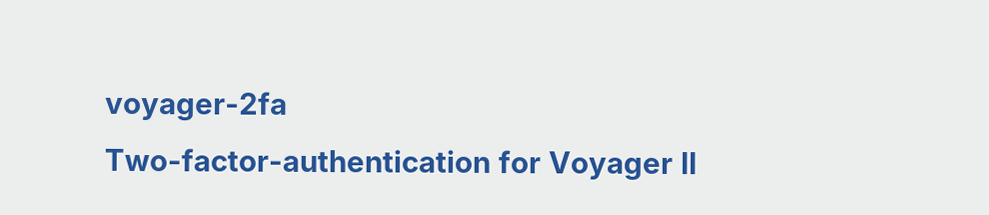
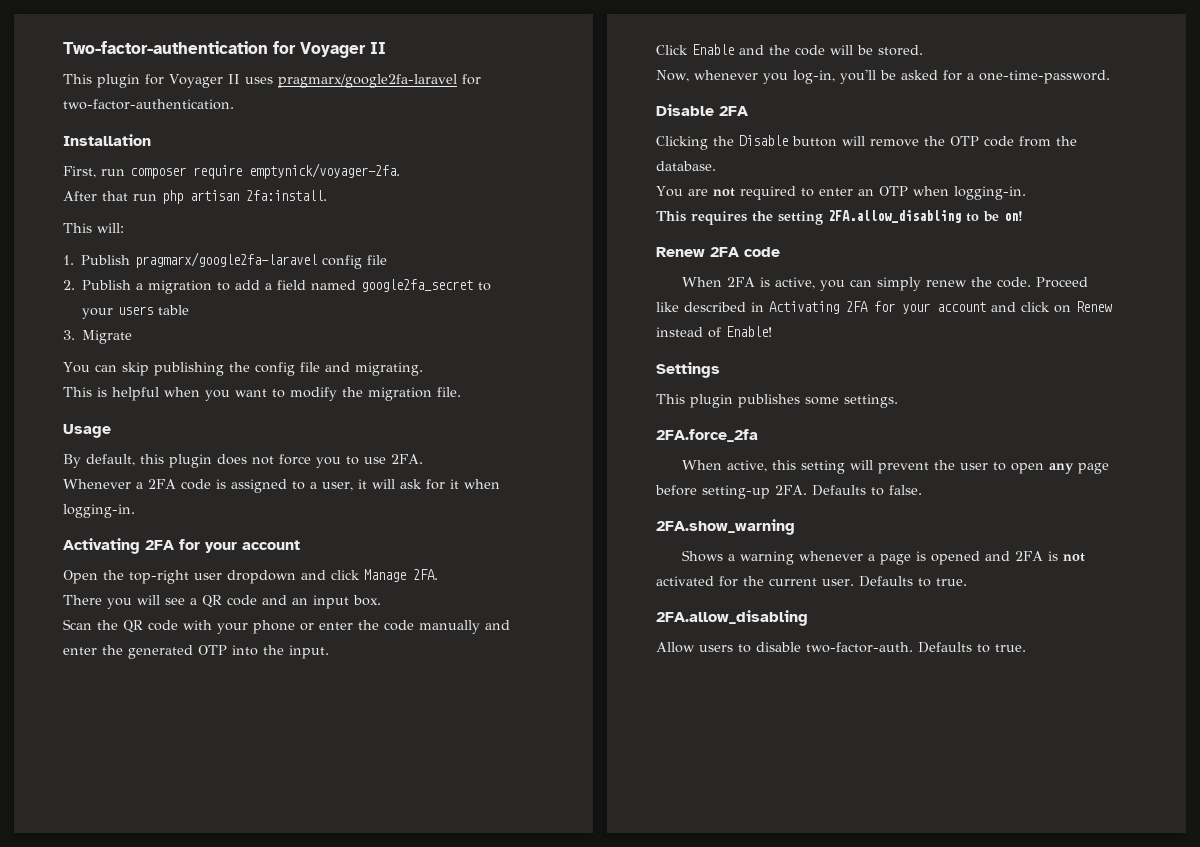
- voyager-2fa
+ This plugin for Voyager II uses pragmarx/google2fa-laravel for two-factor-authentication.
+ Installation
+ First, run composer require emptynick/voyager-2fa.
+ After that run php artisan 2fa:install.
+ This will:
+ 1. Publish pragmarx/google2fa-laravel config file
+ 2. Publish a migration to add a field named google2fa_secret to your users table
+ 3. Migrate
+ You can skip publishing the config file and migrating.
+ This is helpful when you want to modify the migration file.
+ Usage
+ By default, this plugin does not force you to use 2FA.
+ Whenever a 2FA code is assigned to a user, it will ask for it when logging-in.
+ Activating 2FA for your account
+ Open the top-right user dropdown and click Manage 2FA.
+ There you will see a QR code and an input box.
+ Scan the QR code with your phone or enter the code manually and enter the generated OTP into the input.
+ Click Enable and the code will be stored.
+ Now, whenever you log-in, you'll be asked for a one-time-password.
+ Disable 2FA
+ Clicking the Disable button will remove the OTP code from the database.
+ You are not required to enter an OTP when logging-in.
+ This requires the setting 2FA.allow_disabling to be on!
+ Renew 2FA code
+ When 2FA is active, you can simply renew the code. Proceed like described in Activating 2FA for your account and click on Renew instead of Enable!
+ Settings
+ This plugin publishes some settings.
+ 2FA.force_2fa
+ When active, this setting will prevent the user to open any page before setting-up 2FA. Defaults to false.
+ 2FA.show_warning
+ Shows a warning whenever a page is opened and 2FA is not activated for the current user. Defaults to true.
+ 2FA.allow_disabling
+ Allow users to disable two-factor-auth. Defaults to true.

